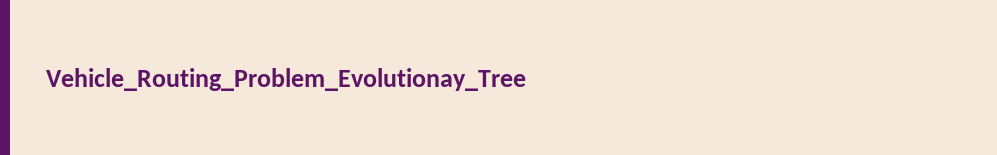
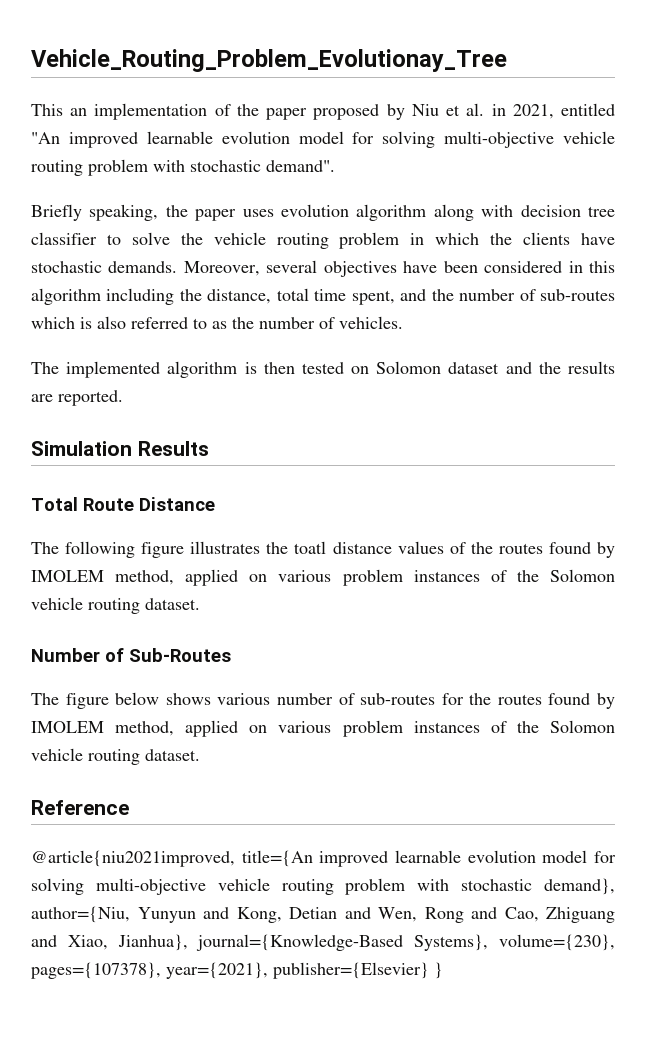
+ This an implementation of the paper proposed by Niu et al. in 2021, entitled "An improved learnable evolution model for solving multi-objective vehicle routing problem with stochastic demand".
+ Briefly speaking, the paper uses evolution algorithm along with decision tree classifier to solve the vehicle routing problem in which the clients have stochastic demands. Moreover, several objectives have been considered in this algorithm including the distance, total time spent, and the number of sub-routes which is also referred to as the number of vehicles.
+ The implemented algorithm is then tested on Solomon dataset and the results are reported.
+ Simulation Results
+ Total Route Distance
+ The following figure illustrates the toatl distance values of the routes found by IMOLEM method, applied on various problem instances of the Solomon vehicle routing dataset.
+ Number of Sub-Routes
+ The figure below shows various number of sub-routes for the routes found by IMOLEM method, applied on various problem instances of the Solomon vehicle routing dataset.
+ Reference
+ @article{niu2021improved, title={An improved learnable evolution model for solving multi-objective vehicle routing problem with stochastic demand}, author={Niu, Yunyun and Kong, Detian and Wen, Rong and Cao, Zhiguang and Xiao, Jianhua}, journal={Knowledge-Based Systems}, volume={230}, pages={107378}, year={2021}, publisher={Elsevier} }

